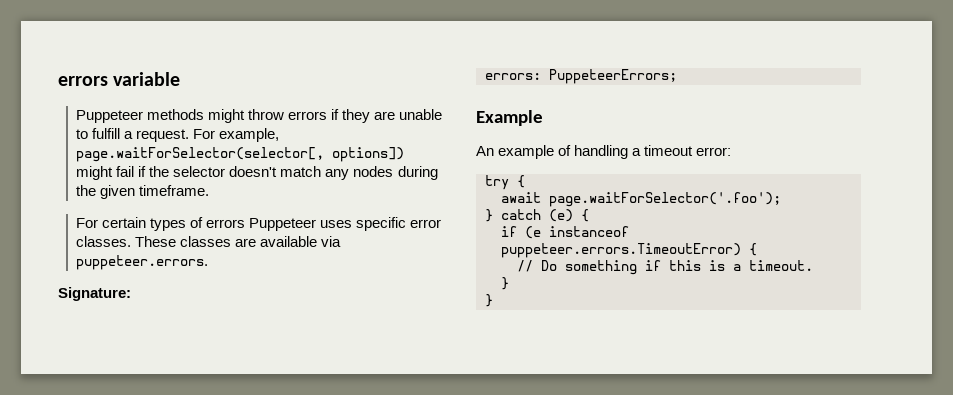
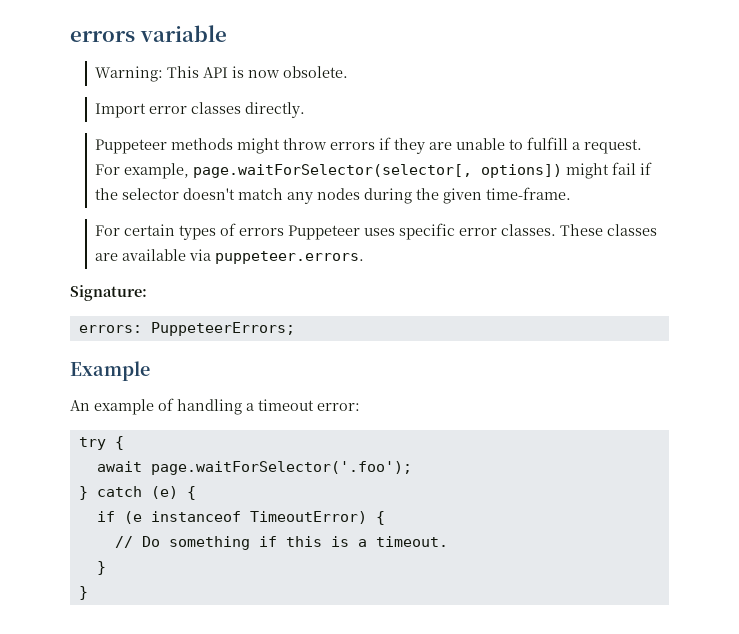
+ Warning: This API is now obsolete.
+ Import error classes directly.
- For example, page.waitForSelector(selector[, options]) might fail if the selector doesn't match any nodes during the given timeframe.
+ For example, page.waitForSelector(selector[, options]) might fail if the selector doesn't match any nodes during the given time-frame.
- if (e instanceof puppeteer.errors.TimeoutError) {
+ if (e instanceof TimeoutError) {

